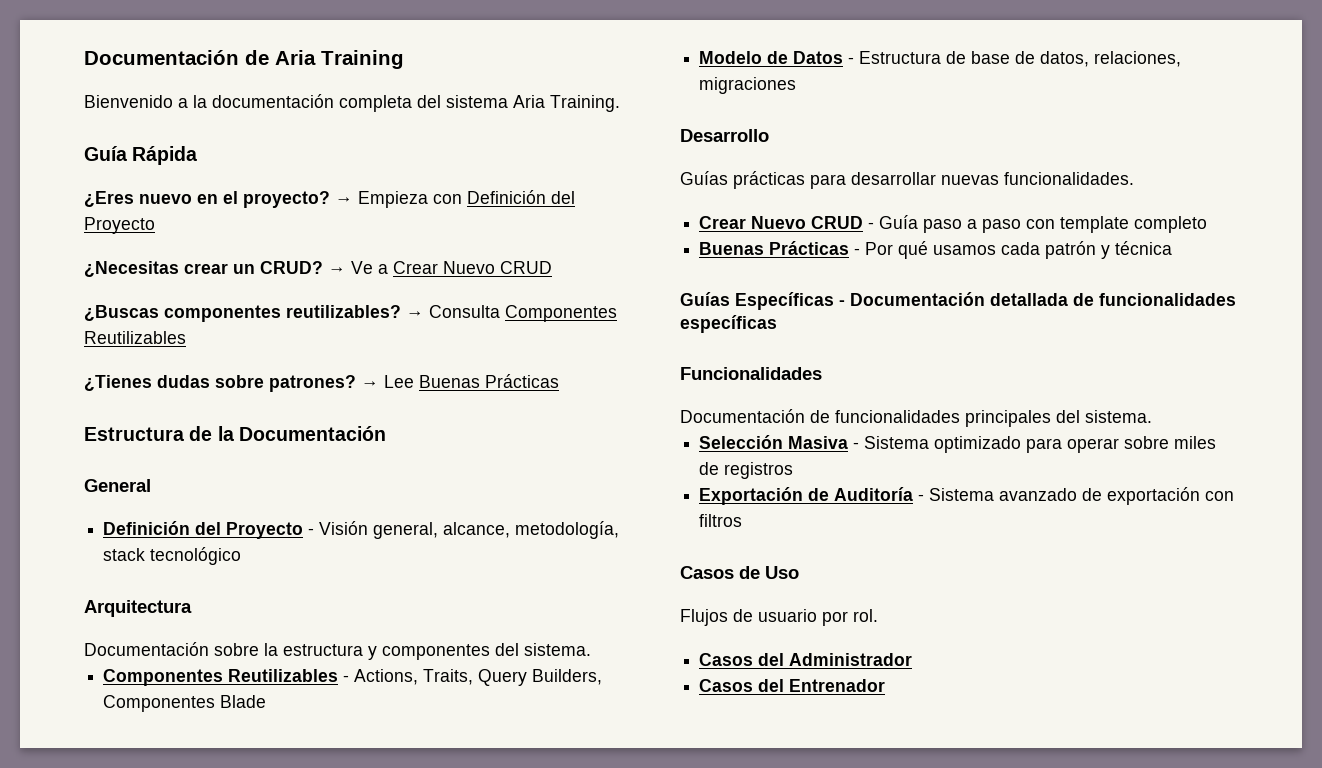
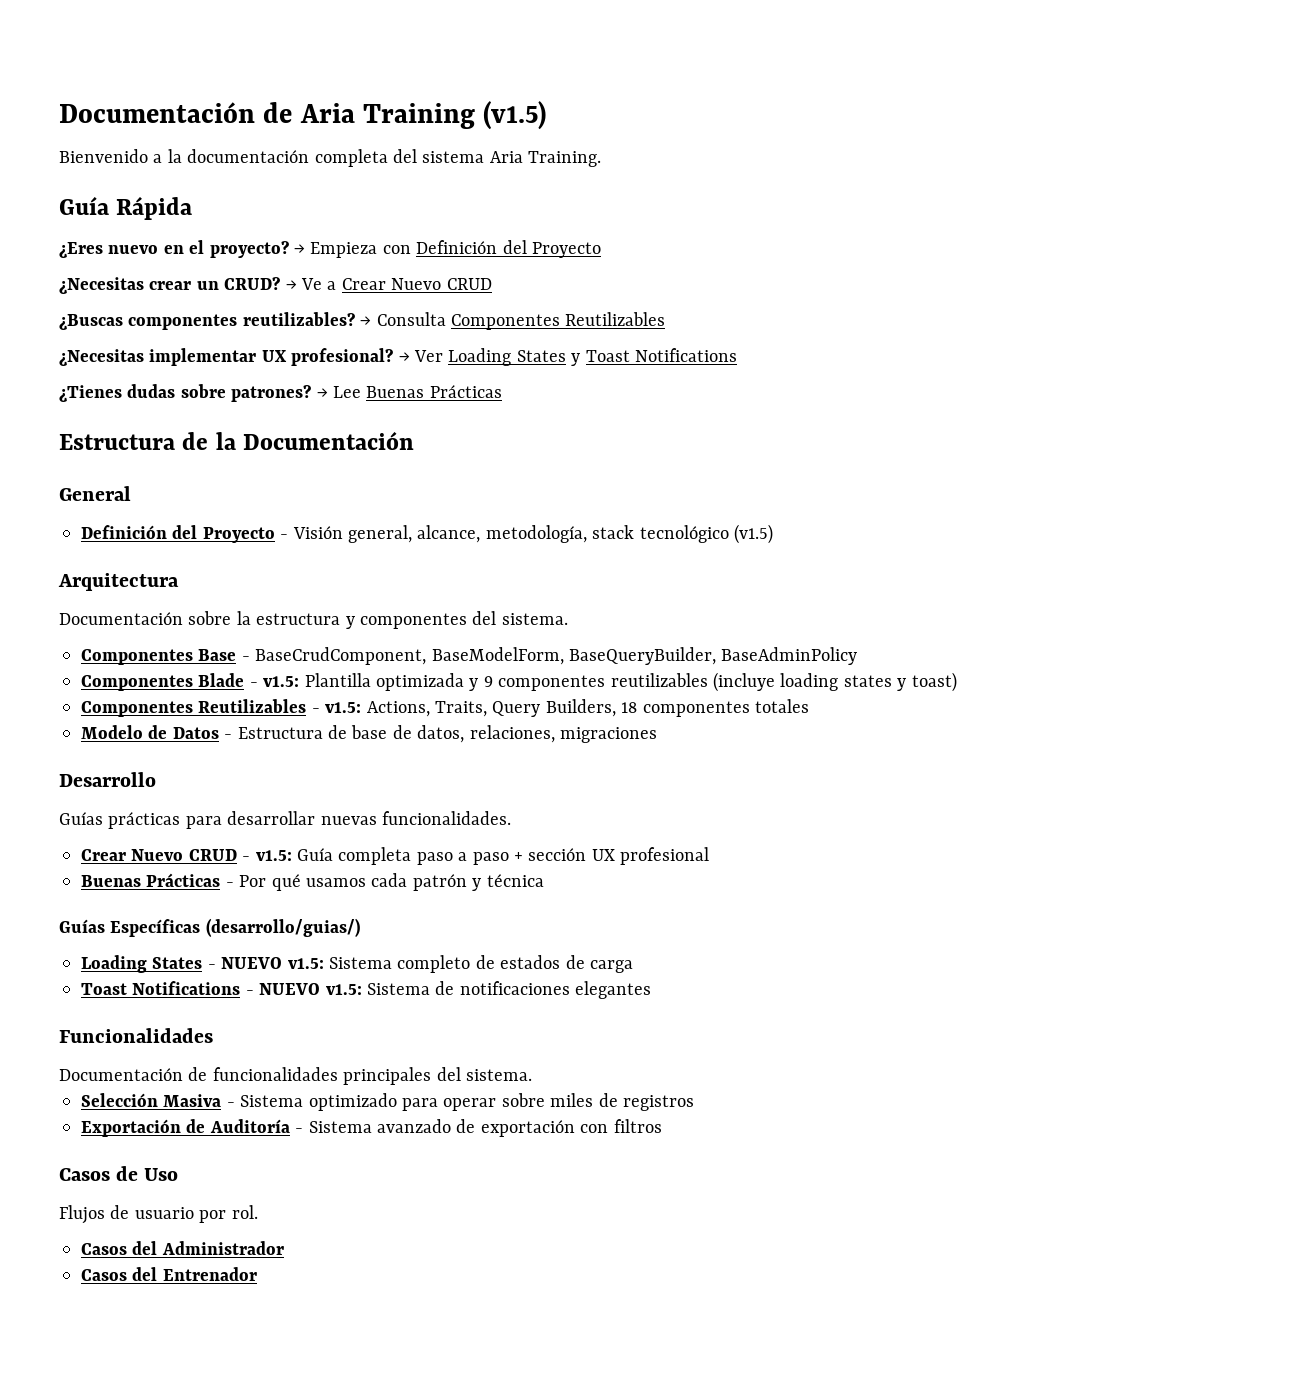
- Documentación de Aria Training
+ Documentación de Aria Training (v1.5)
+ ¿Necesitas implementar UX profesional? → Ver Loading States y Toast Notifications
- Definición del Proyecto - Visión general, alcance, metodología, stack tecnológico
+ Definición del Proyecto - Visión general, alcance, metodología, stack tecnológico (v1.5)
+ Componentes Base - BaseCrudComponent, BaseModelForm, BaseQueryBuilder, BaseAdminPolicy
+ Componentes Blade - v1.5: Plantilla optimizada y 9 componentes reutilizables (incluye loading states y toast)
- Componentes Reutilizables - Actions, Traits, Query Builders, Componentes Blade
+ Componentes Reutilizables - v1.5: Actions, Traits, Query Builders, 18 componentes totales
- Crear Nuevo CRUD - Guía paso a paso con template completo
+ Crear Nuevo CRUD - v1.5: Guía completa paso a paso + sección UX profesional
- Guías Específicas - Documentación detallada de funcionalidades específicas
+ Guías Específicas (desarrollo/guias/)
+ Loading States - NUEVO v1.5: Sistema completo de estados de carga
+ Toast Notifications - NUEVO v1.5: Sistema de notificaciones elegantes

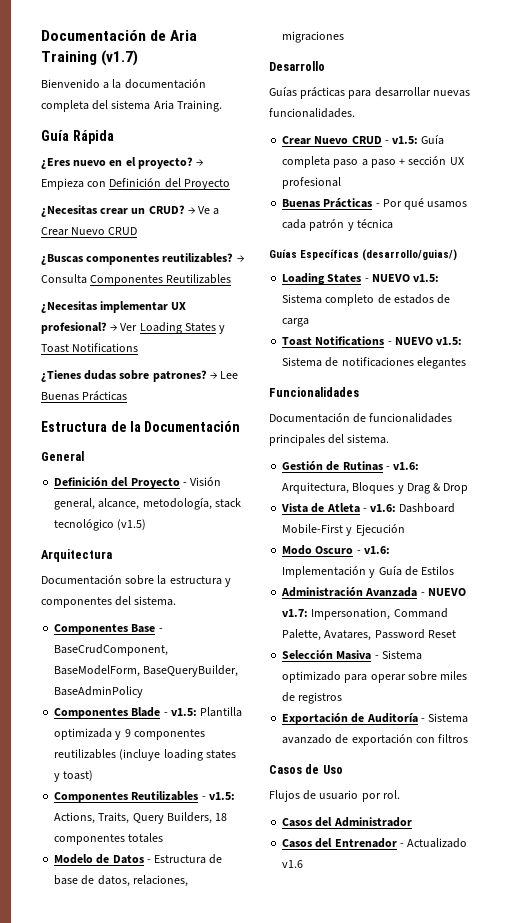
- Documentación de Aria Training (v1.5)
+ Documentación de Aria Training (v1.7)
+ Gestión de Rutinas - v1.6: Arquitectura, Bloques y Drag & Drop
+ Vista de Atleta - v1.6: Dashboard Mobile-First y Ejecución
+ Modo Oscuro - v1.6: Implementación y Guía de Estilos
+ Administración Avanzada - NUEVO v1.7: Impersonation, Command Palette, Avatares, Password Reset
- Casos del Entrenador
+ Casos del Entrenador - Actualizado v1.6

